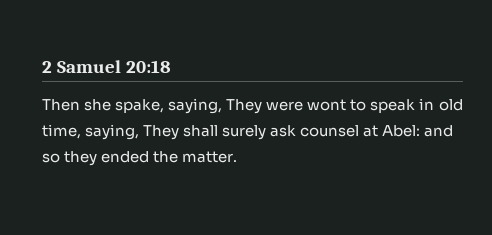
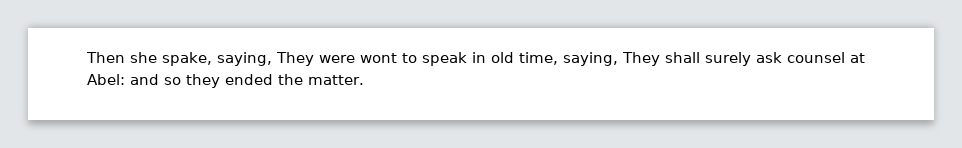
- 2 Samuel 20:18

